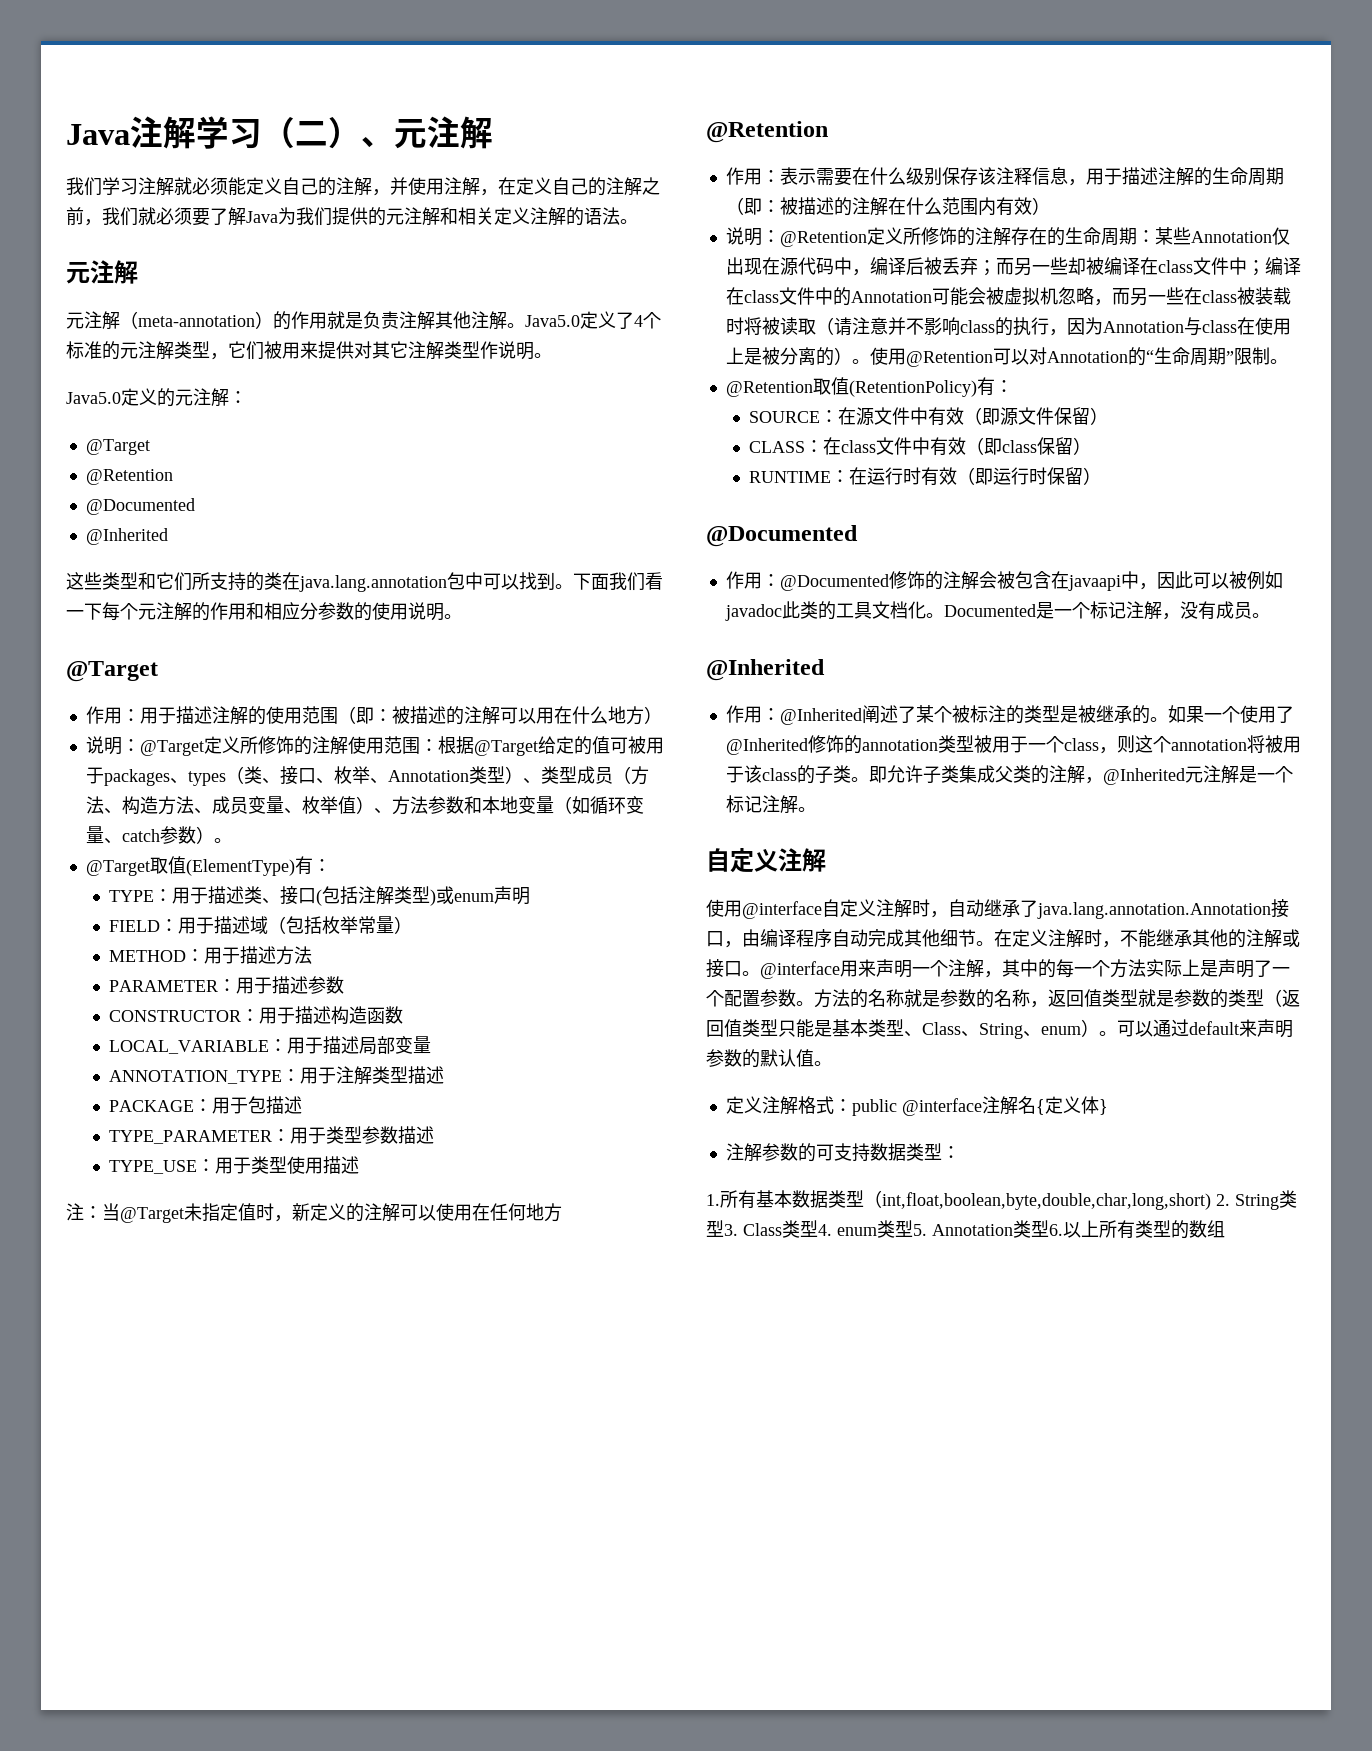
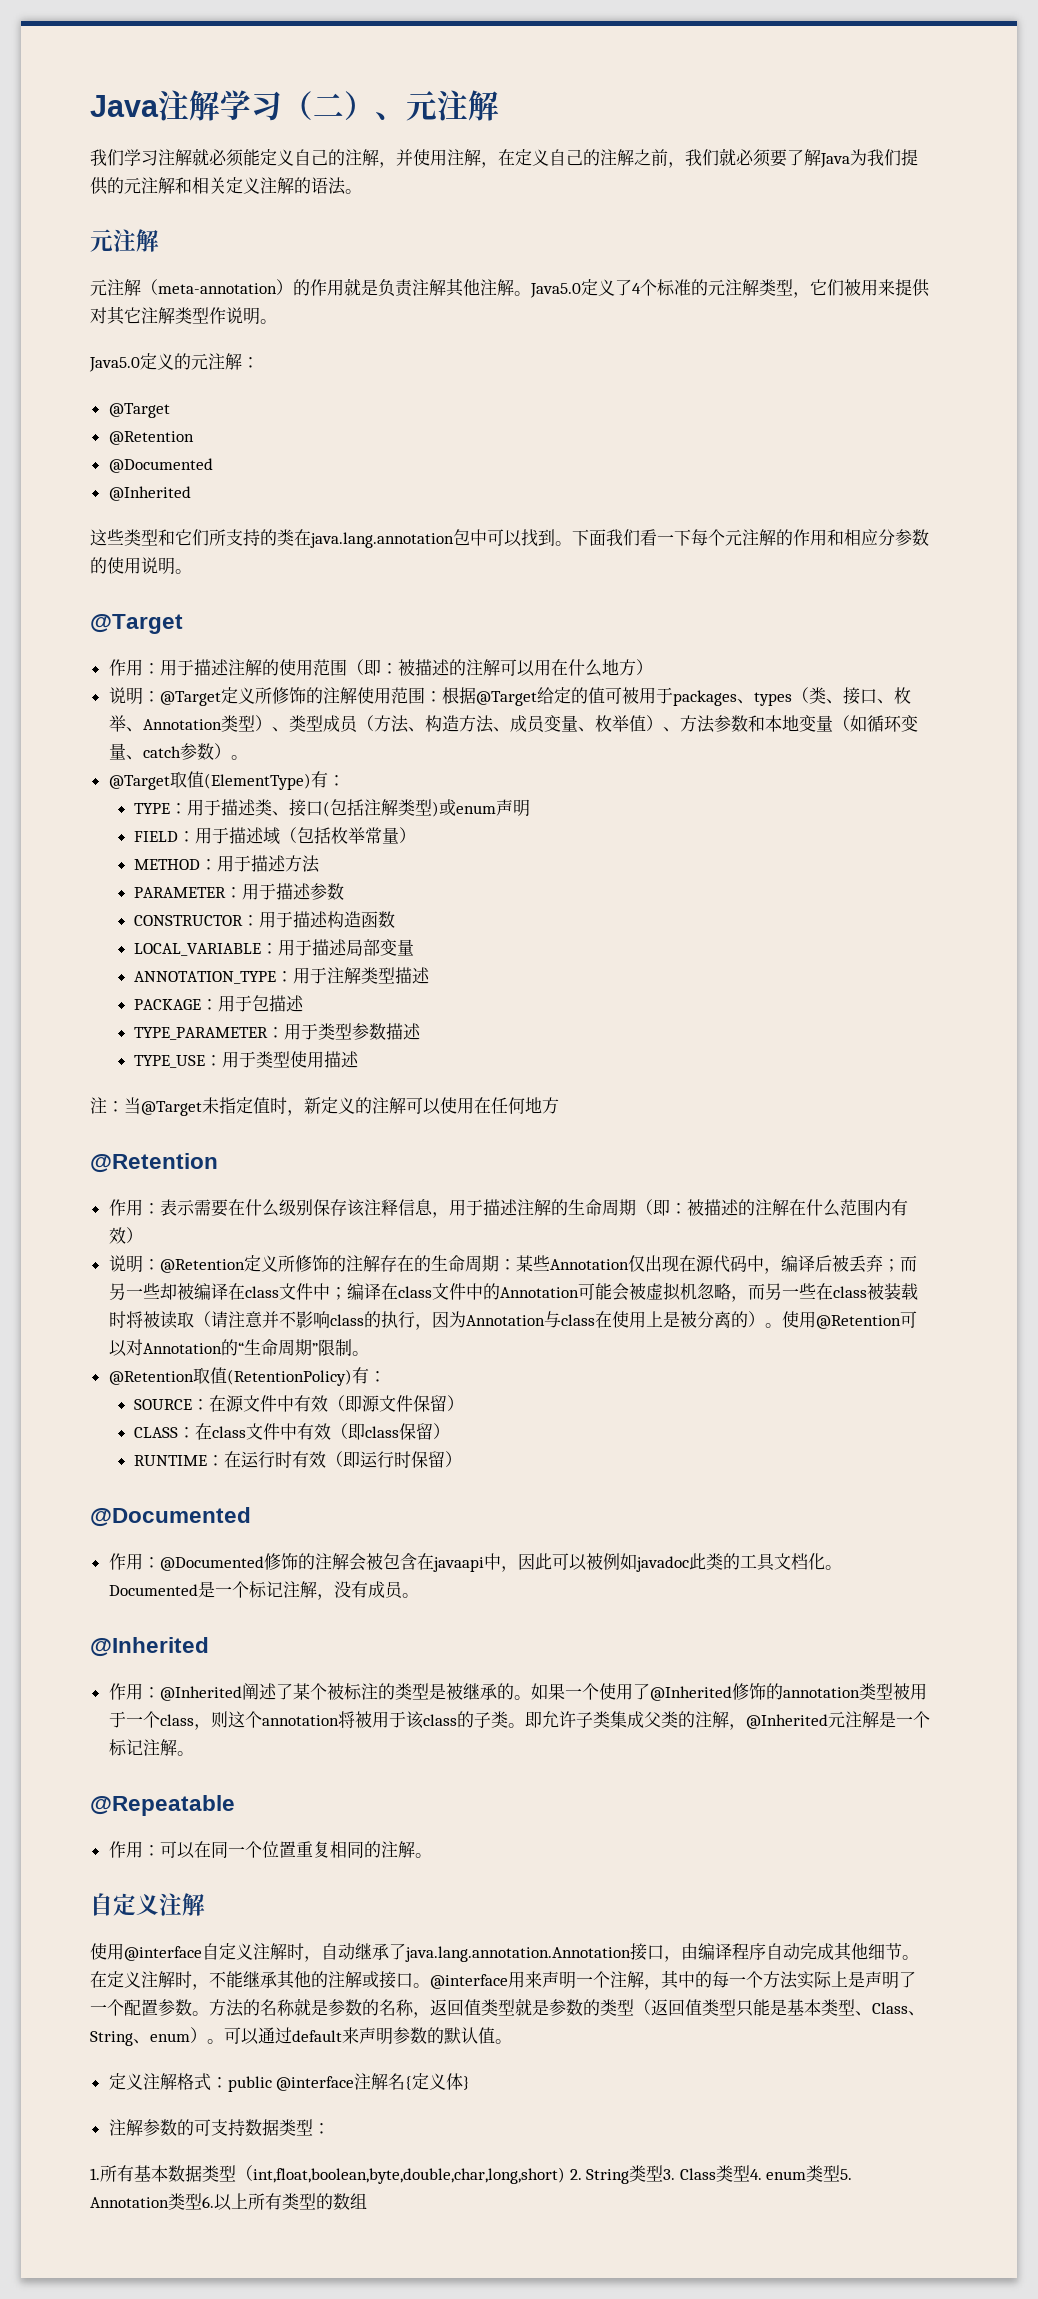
+ @Repeatable
+ 作用：可以在同一个位置重复相同的注解。

